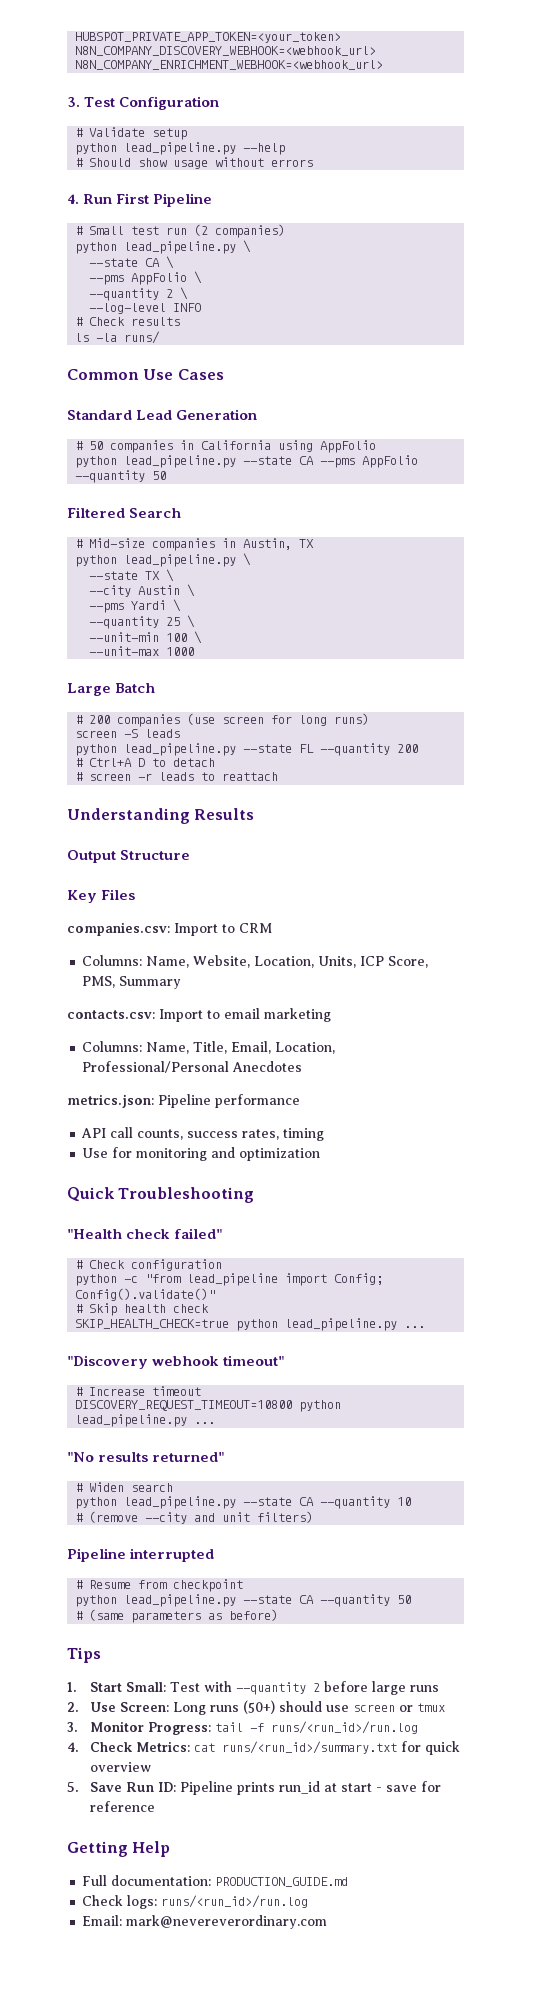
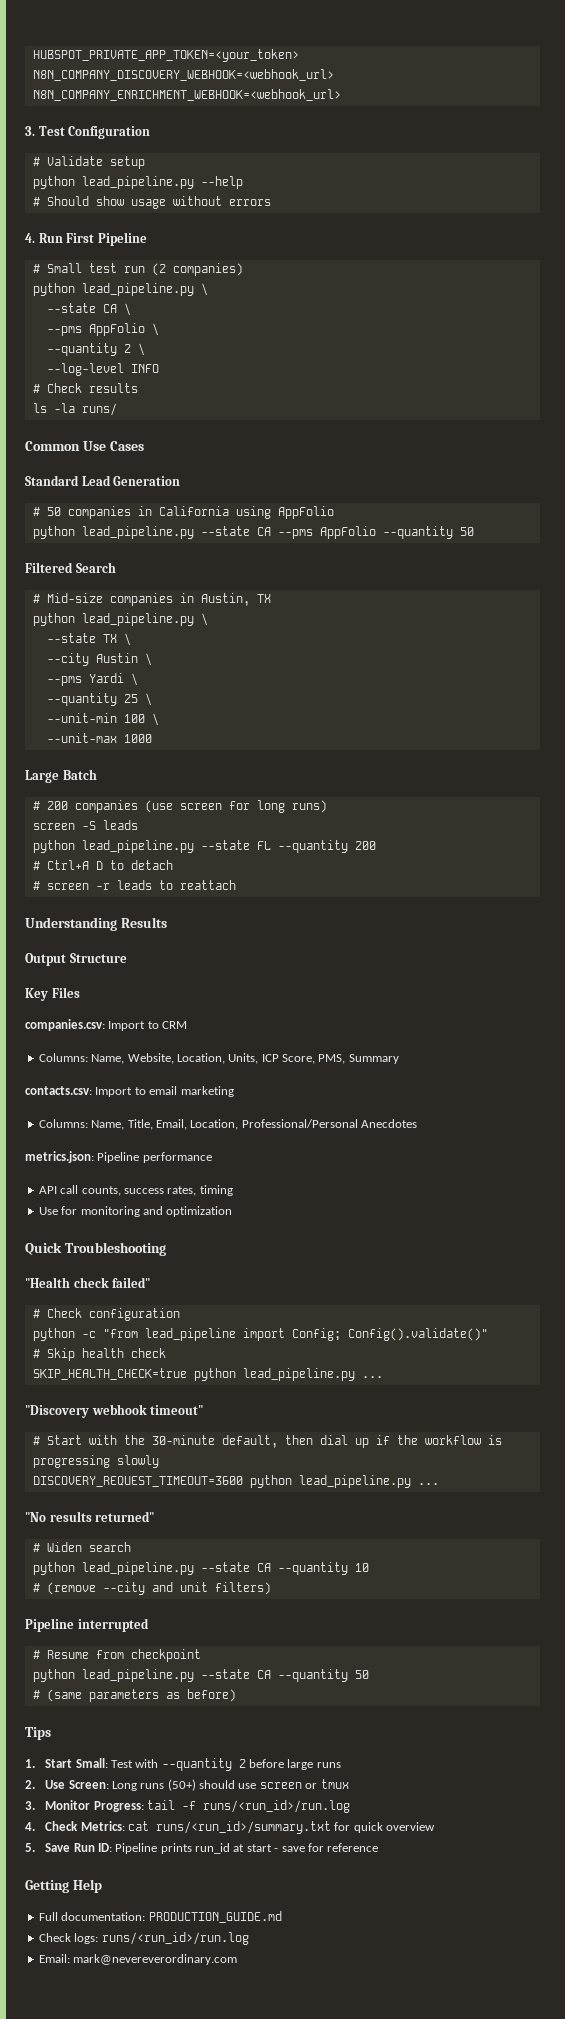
- # Increase timeout
- DISCOVERY_REQUEST_TIMEOUT=10800 python lead_pipeline.py ...
+ # Start with the 30-minute default, then dial up if the workflow is progressing slowly
+ DISCOVERY_REQUEST_TIMEOUT=3600 python lead_pipeline.py ...

